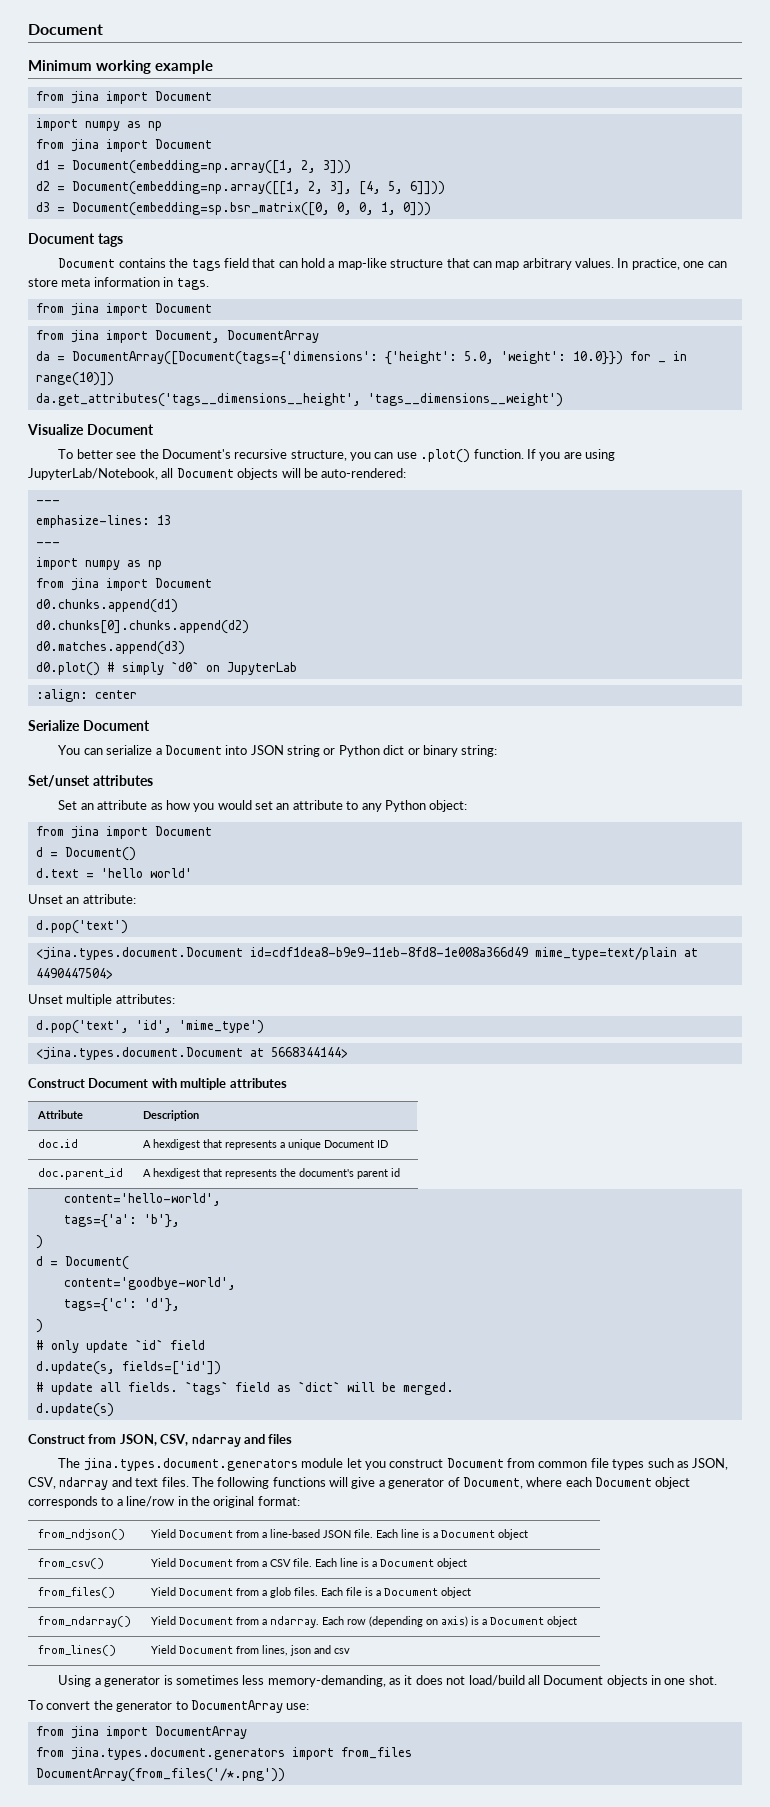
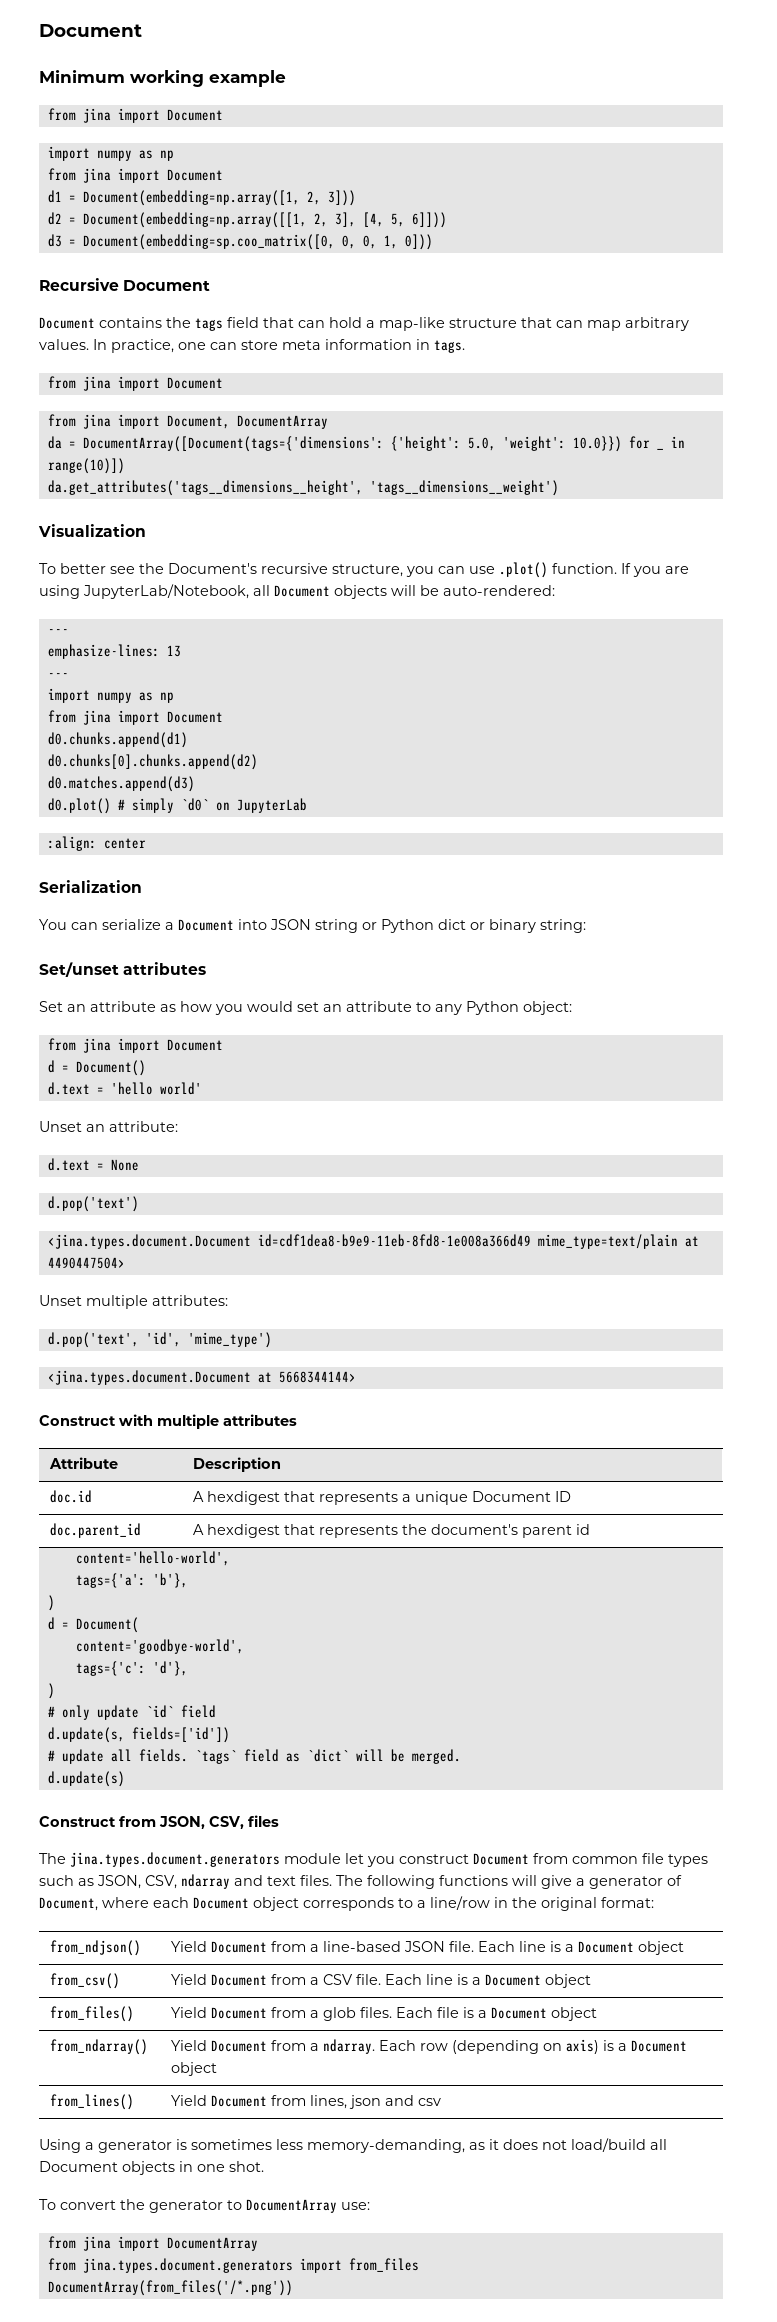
- d3 = Document(embedding=sp.bsr_matrix([0, 0, 0, 1, 0]))
+ d3 = Document(embedding=sp.coo_matrix([0, 0, 0, 1, 0]))
- Document tags
+ Recursive Document
- Visualize Document
+ Visualization
- Serialize Document
+ Serialization
+ d.text = None
- Construct Document with multiple attributes
+ Construct with multiple attributes
- Construct from JSON, CSV, ndarray and files
+ Construct from JSON, CSV, files

